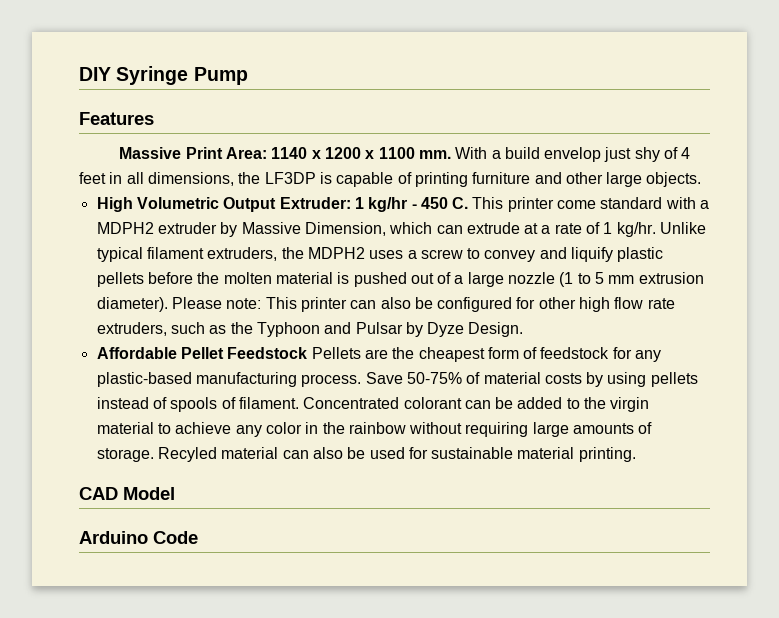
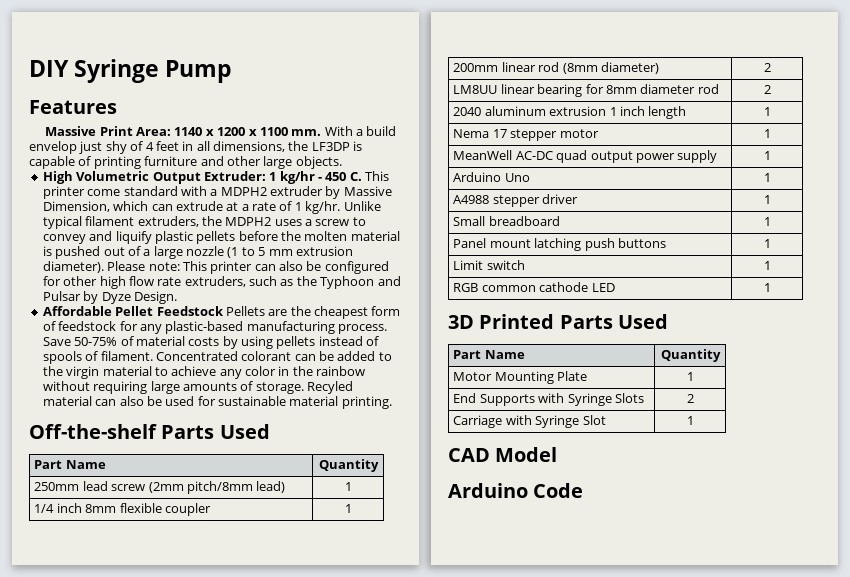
+ Off-the-shelf Parts Used
+ Part Name | Quantity
+ 250mm lead screw (2mm pitch/8mm lead) | 1
+ 1/4 inch 8mm flexible coupler | 1
+ 200mm linear rod (8mm diameter) | 2
+ LM8UU linear bearing for 8mm diameter rod | 2
+ 2040 aluminum extrusion 1 inch length | 1
+ Nema 17 stepper motor | 1
+ MeanWell AC-DC quad output power supply | 1
+ Arduino Uno | 1
+ A4988 stepper driver | 1
+ Small breadboard | 1
+ Panel mount latching push buttons | 1
+ Limit switch | 1
+ RGB common cathode LED | 1
+ 3D Printed Parts Used
+ Part Name | Quantity
+ Motor Mounting Plate | 1
+ End Supports with Syringe Slots | 2
+ Carriage with Syringe Slot | 1

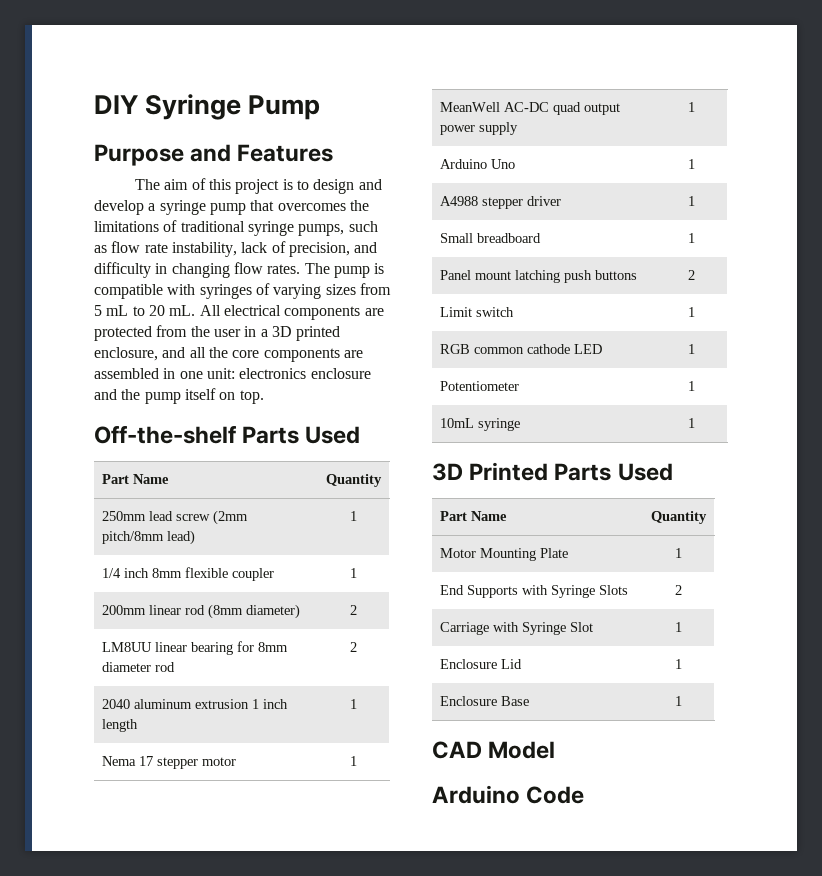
- Features
+ Purpose and Features
- Massive Print Area: 1140 x 1200 x 1100 mm. With a build envelop just shy of 4 feet in all dimensions, the LF3DP is capable of printing furniture and other large objects.
- High Volumetric Output Extruder: 1 kg/hr - 450 C. This printer come standard with a MDPH2 extruder by Massive Dimension, which can extrude at a rate of 1 kg/hr. Unlike typical filament extruders, the MDPH2 uses a screw to convey and liquify plastic pellets before the molten material is pushed out of a large nozzle (1 to 5 mm extrusion diameter). Please note: This printer can also be configured for other high flow rate extruders, such as the Typhoon and Pulsar by Dyze Design.
- Affordable Pellet Feedstock Pellets are the cheapest form of feedstock for any plastic-based manufacturing process. Save 50-75% of material costs by using pellets instead of spools of filament. Concentrated colorant can be added to the virgin material to achieve any color in the rainbow without requiring large amounts of storage. Recyled material can also be used for sustainable material printing.
+ The aim of this project is to design and develop a syringe pump that overcomes the limitations of traditional syringe pumps, such as flow rate instability, lack of precision, and difficulty in changing flow rates. The pump is compatible with syringes of varying sizes from 5 mL to 20 mL. All electrical components are protected from the user in a 3D printed enclosure, and all the core components are assembled in one unit: electronics enclosure and the pump itself on top.
- Panel mount latching push buttons | 1
+ Panel mount latching push buttons | 2
+ Potentiometer | 1
+ 10mL syringe | 1
+ Enclosure Lid | 1
+ Enclosure Base | 1

